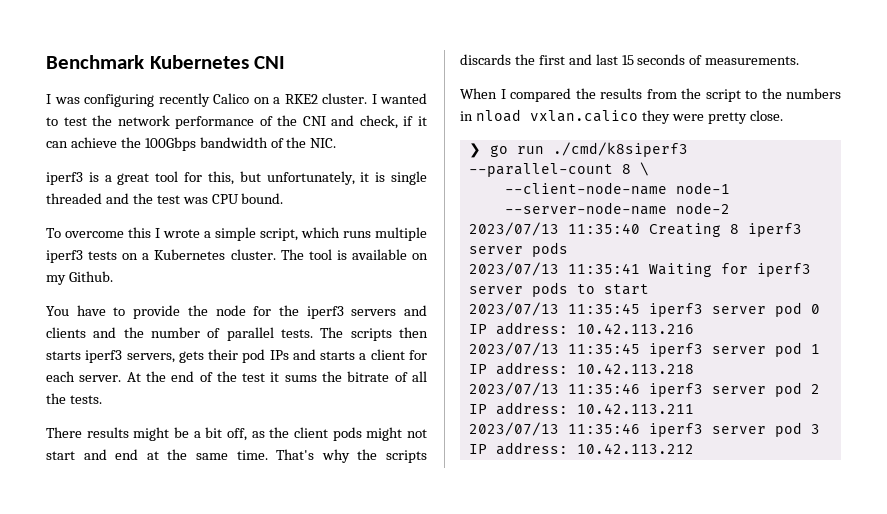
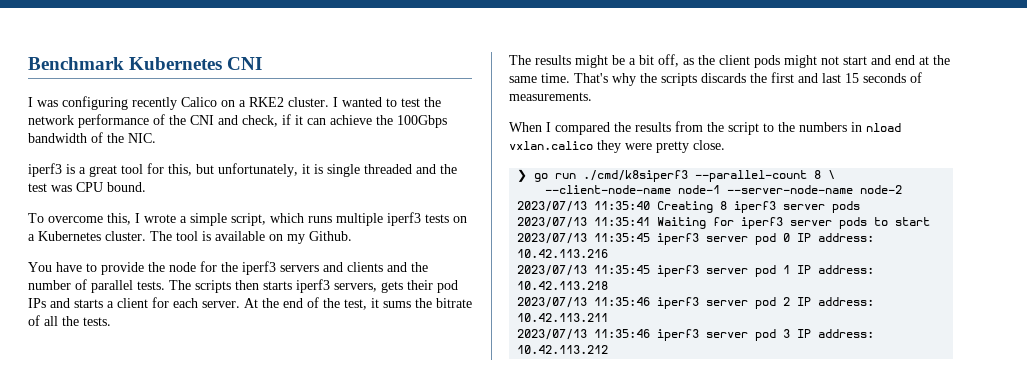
- To overcome this I wrote a simple script, which runs multiple iperf3 tests on a Kubernetes cluster.
+ To overcome this, I wrote a simple script, which runs multiple iperf3 tests on a Kubernetes cluster.
- At the end of the test it sums the bitrate of all the tests.
+ At the end of the test, it sums the bitrate of all the tests.
- There results might be a bit off, as the client pods might not start and end at the same time.
+ The results might be a bit off, as the client pods might not start and end at the same time.

